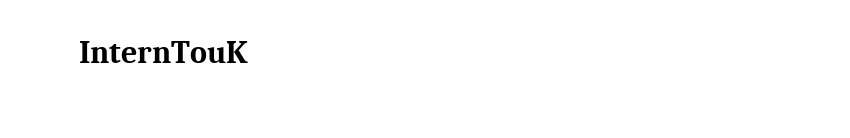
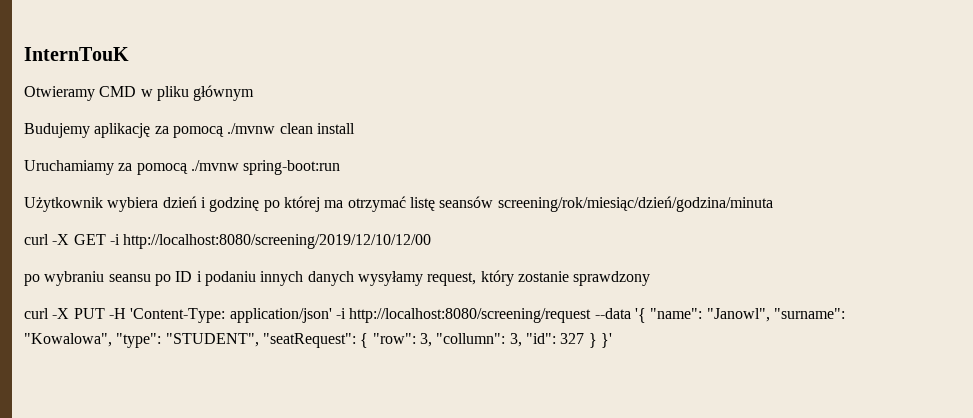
+ Otwieramy CMD w pliku głównym
+ Budujemy aplikację za pomocą ./mvnw clean install
+ Uruchamiamy za pomocą ./mvnw spring-boot:run
+ Użytkownik wybiera dzień i godzinę po której ma otrzymać listę seansów screening/rok/miesiąc/dzień/godzina/minuta
+ curl -X GET -i http://localhost:8080/screening/2019/12/10/12/00
+ po wybraniu seansu po ID i podaniu innych danych wysyłamy request, który zostanie sprawdzony
+ curl -X PUT -H 'Content-Type: application/json' -i http://localhost:8080/screening/request --data '{ "name": "Janowl", "surname": "Kowalowa", "type": "STUDENT", "seatRequest": { "row": 3, "collumn": 3, "id": 327 } }'

